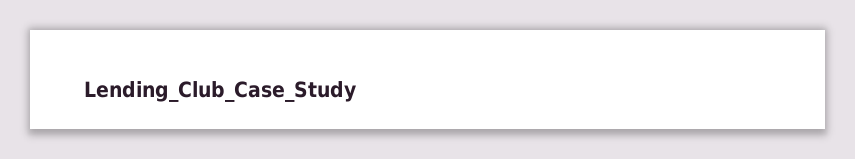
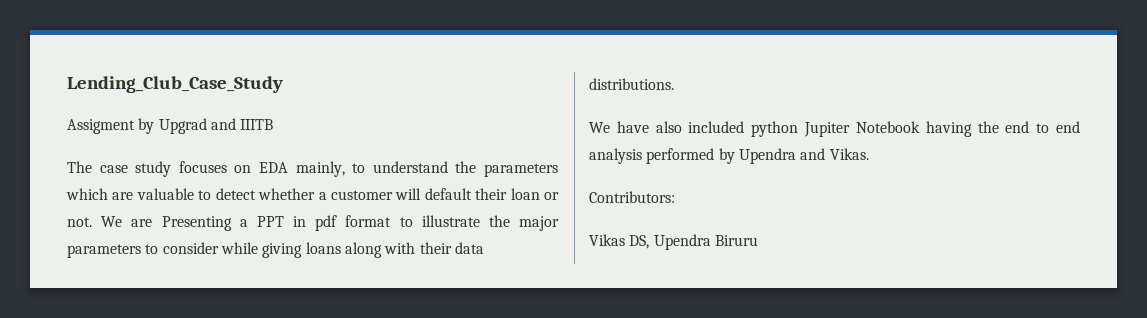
+ Assigment by Upgrad and IIITB
+ The case study focuses on EDA mainly, to understand the parameters which are valuable to detect whether a customer will default their loan or not. We are Presenting a PPT in pdf format to illustrate the major parameters to consider while giving loans along with their data distributions.
+ We have also included python Jupiter Notebook having the end to end analysis performed by Upendra and Vikas.
+ Contributors:
+ Vikas DS, Upendra Biruru

